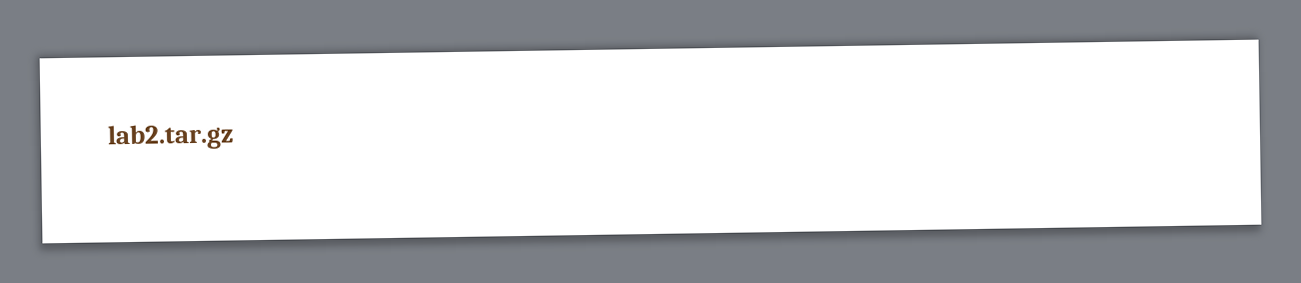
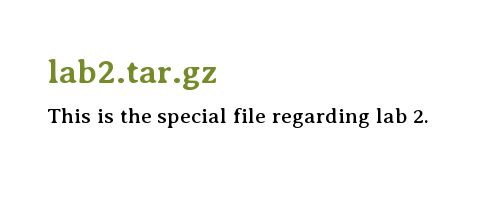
+ This is the special file regarding lab 2.

